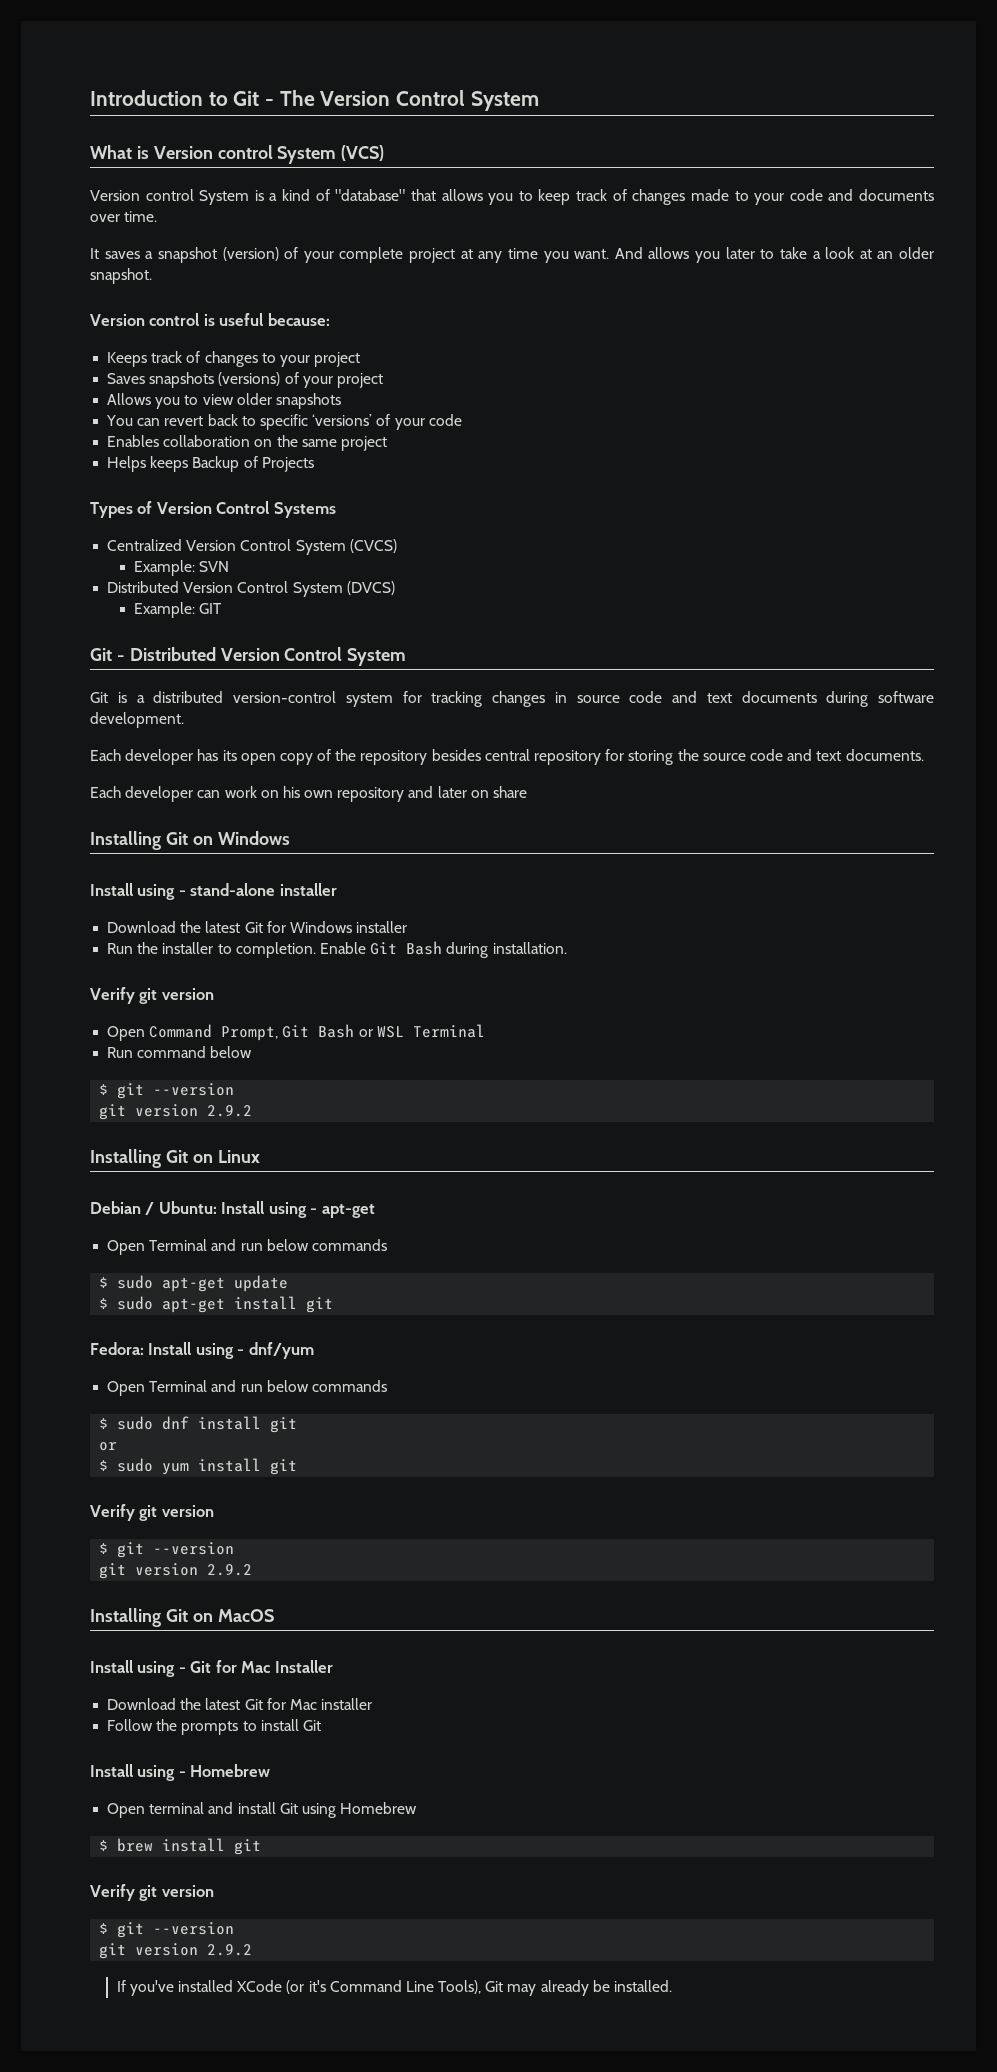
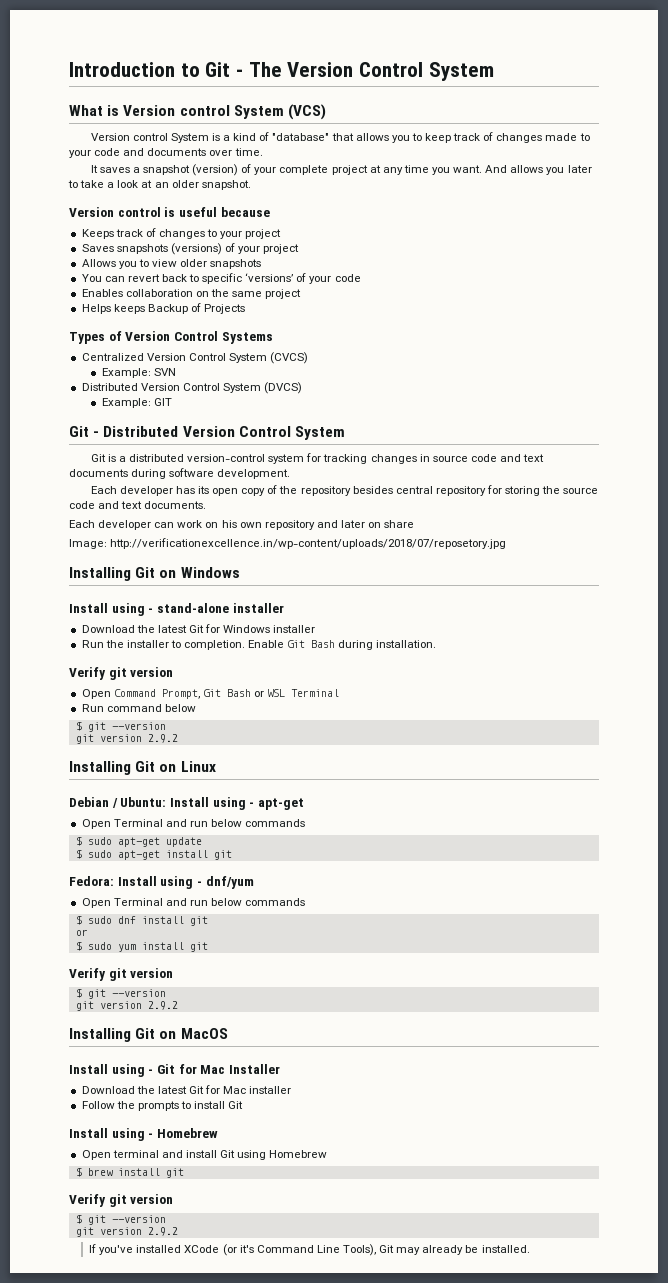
- Version control is useful because:
+ Version control is useful because
+ Image: http://verificationexcellence.in/wp-content/uploads/2018/07/reposetory.jpg

